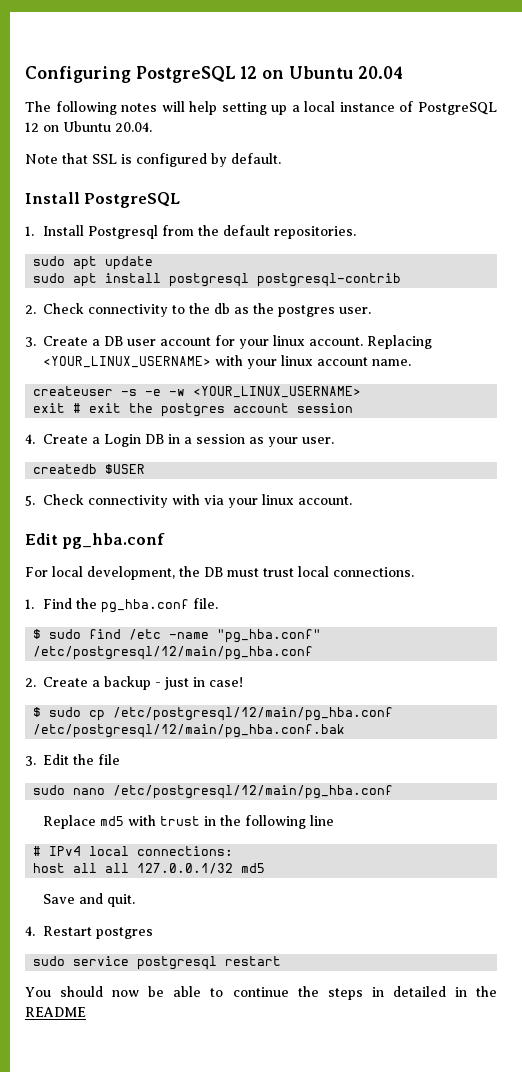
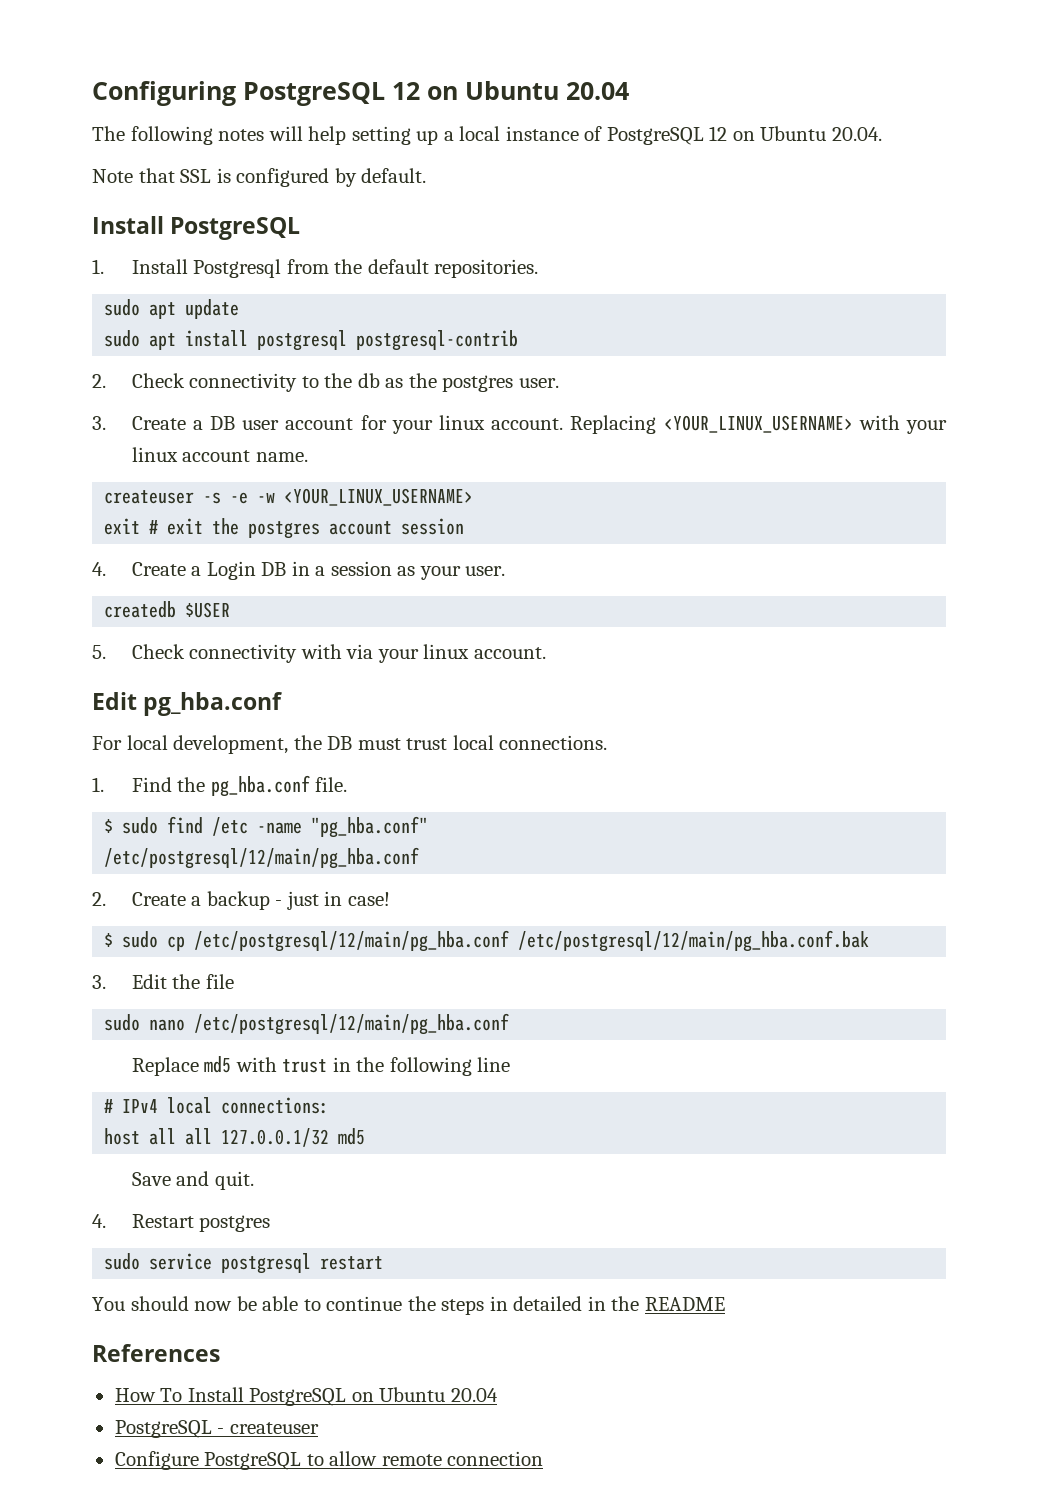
+ References
+ How To Install PostgreSQL on Ubuntu 20.04
+ PostgreSQL - createuser
+ Configure PostgreSQL to allow remote connection

